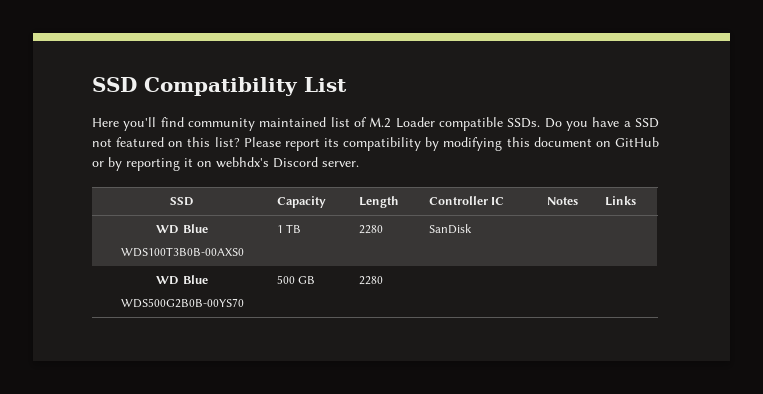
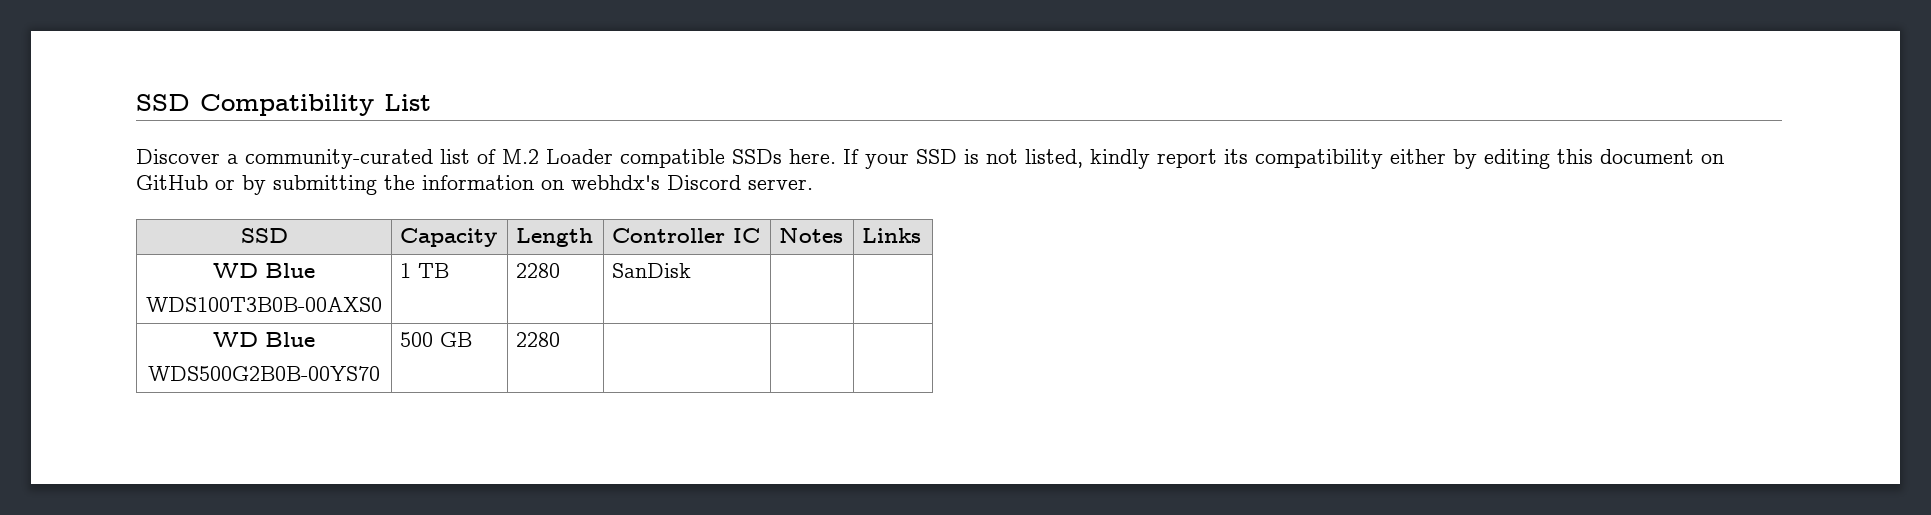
- Here you'll find community maintained list of M.2 Loader compatible SSDs. Do you have a SSD not featured on this list? Please report its compatibility by modifying this document on GitHub or by reporting it on webhdx's Discord server.
+ Discover a community-curated list of M.2 Loader compatible SSDs here. If your SSD is not listed, kindly report its compatibility either by editing this document on GitHub or by submitting the information on webhdx's Discord server.

